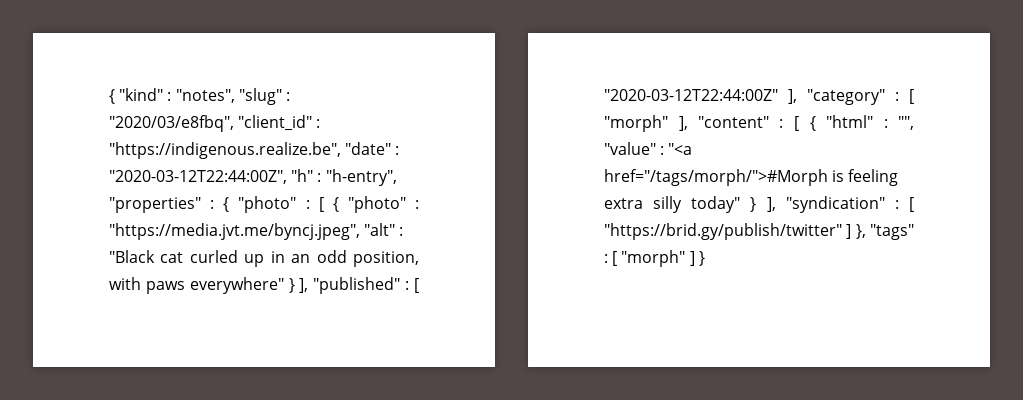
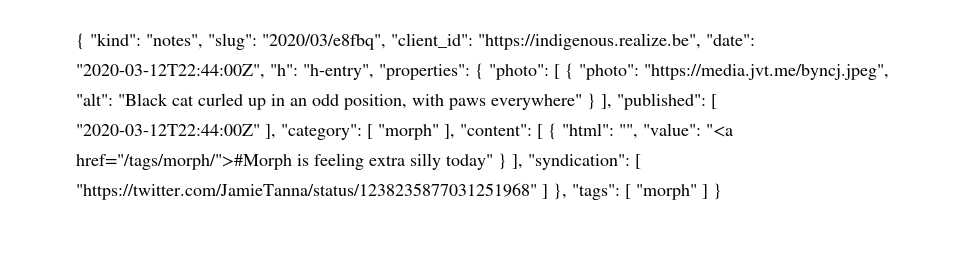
- { "kind" : "notes", "slug" : "2020/03/e8fbq", "client_id" : "https://indigenous.realize.be", "date" : "2020-03-12T22:44:00Z", "h" : "h-entry", "properties" : { "photo" : [ { "photo" : "https://media.jvt.me/byncj.jpeg", "alt" : "Black cat curled up in an odd position, with paws everywhere" } ], "published" : [ "2020-03-12T22:44:00Z" ], "category" : [ "morph" ], "content" : [ { "html" : "", "value" : "<a href="/tags/morph/">#Morph is feeling extra silly today" } ], "syndication" : [ "https://brid.gy/publish/twitter" ] }, "tags" : [ "morph" ] }
+ { "kind": "notes", "slug": "2020/03/e8fbq", "client_id": "https://indigenous.realize.be", "date": "2020-03-12T22:44:00Z", "h": "h-entry", "properties": { "photo": [ { "photo": "https://media.jvt.me/byncj.jpeg", "alt": "Black cat curled up in an odd position, with paws everywhere" } ], "published": [ "2020-03-12T22:44:00Z" ], "category": [ "morph" ], "content": [ { "html": "", "value": "<a href="/tags/morph/">#Morph is feeling extra silly today" } ], "syndication": [ "https://twitter.com/JamieTanna/status/1238235877031251968" ] }, "tags": [ "morph" ] }

